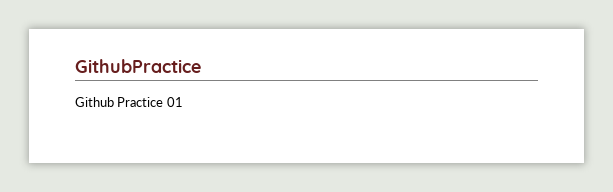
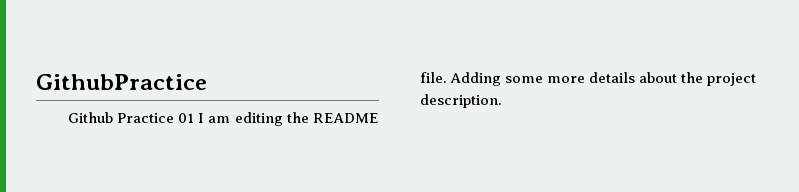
- Github Practice 01
+ Github Practice 01 I am editing the README file. Adding some more details about the project description.

